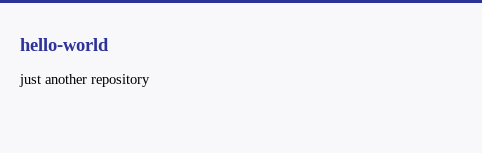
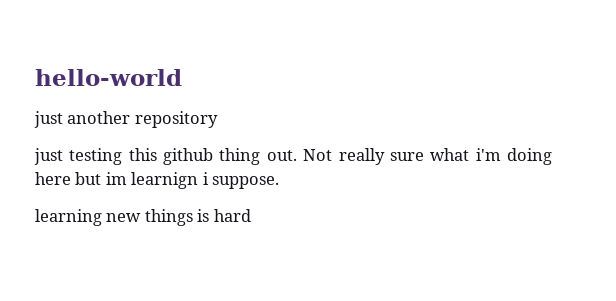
+ just testing this github thing out. Not really sure what i'm doing here but im learnign i suppose.
+ learning new things is hard

